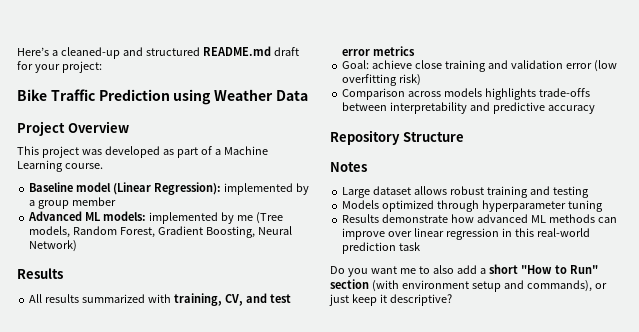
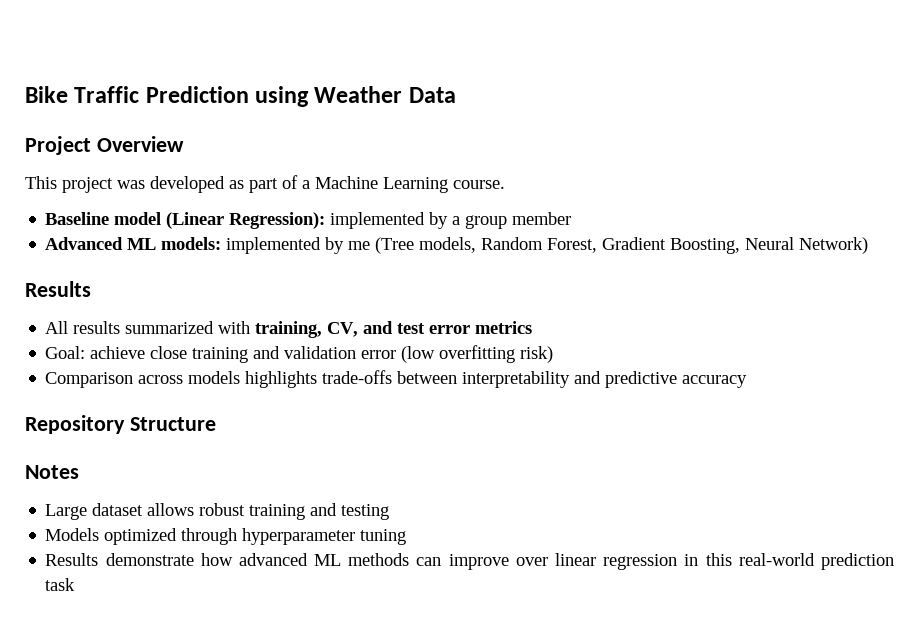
- Here’s a cleaned-up and structured README.md draft for your project:
- Do you want me to also add a short "How to Run" section (with environment setup and commands), or just keep it descriptive?

